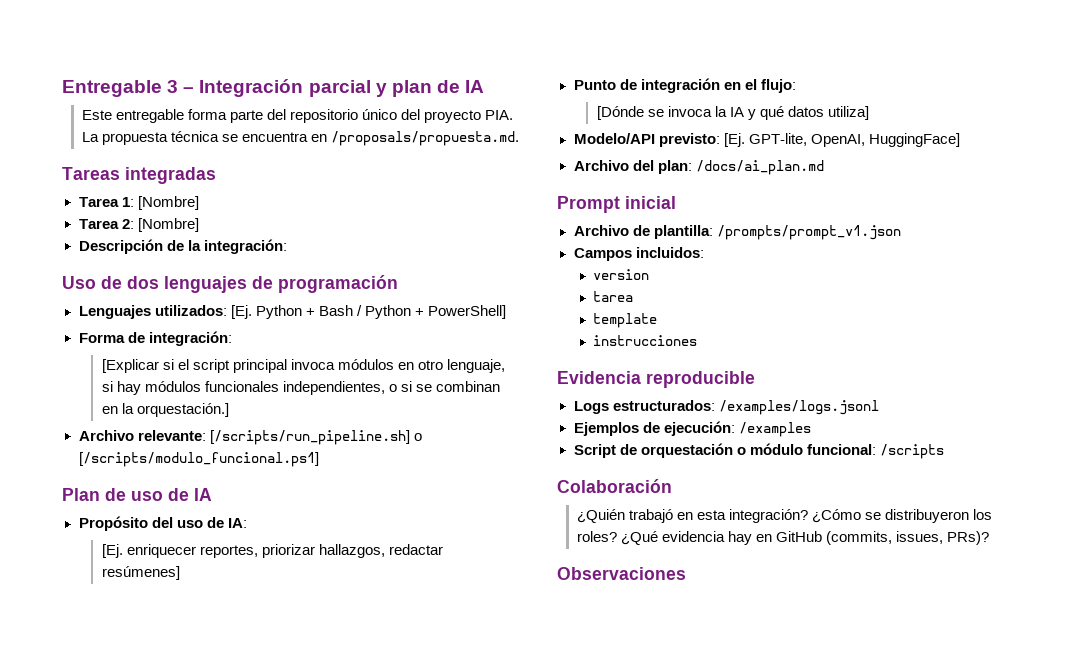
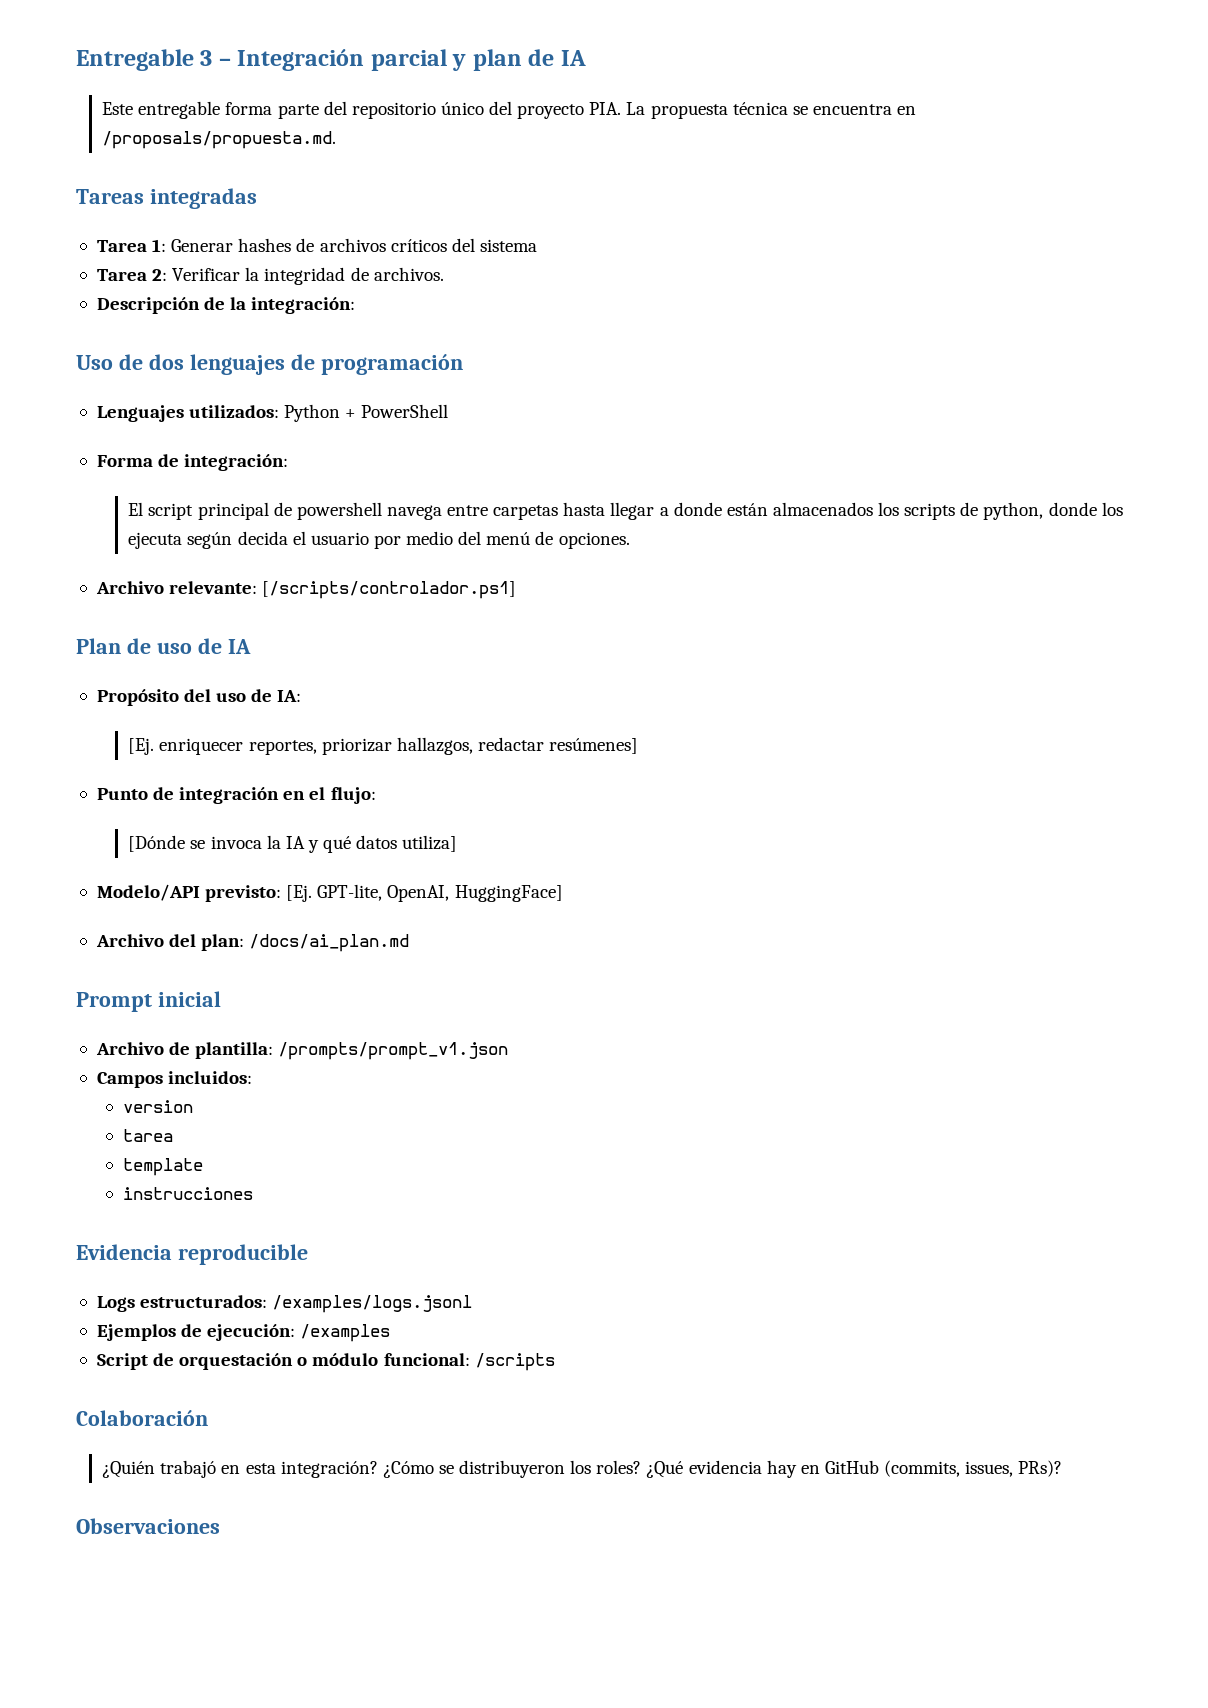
- Tarea 1: [Nombre]
- Tarea 2: [Nombre]
+ Tarea 1: Generar hashes de archivos críticos del sistema
+ Tarea 2: Verificar la integridad de archivos.
- Lenguajes utilizados: [Ej. Python + Bash / Python + PowerShell]
+ Lenguajes utilizados: Python + PowerShell
  Forma de integración:
- [Explicar si el script principal invoca módulos en otro lenguaje, si hay módulos funcionales independientes, o si se combinan en la orquestación.]
+ El script principal de powershell navega entre carpetas hasta llegar a donde están almacenados los scripts de python, donde los ejecuta según decida el usuario por medio del menú de opciones.
- Archivo relevante: [/scripts/run_pipeline.sh] o [/scripts/modulo_funcional.ps1]
+ Archivo relevante: [/scripts/controlador.ps1]

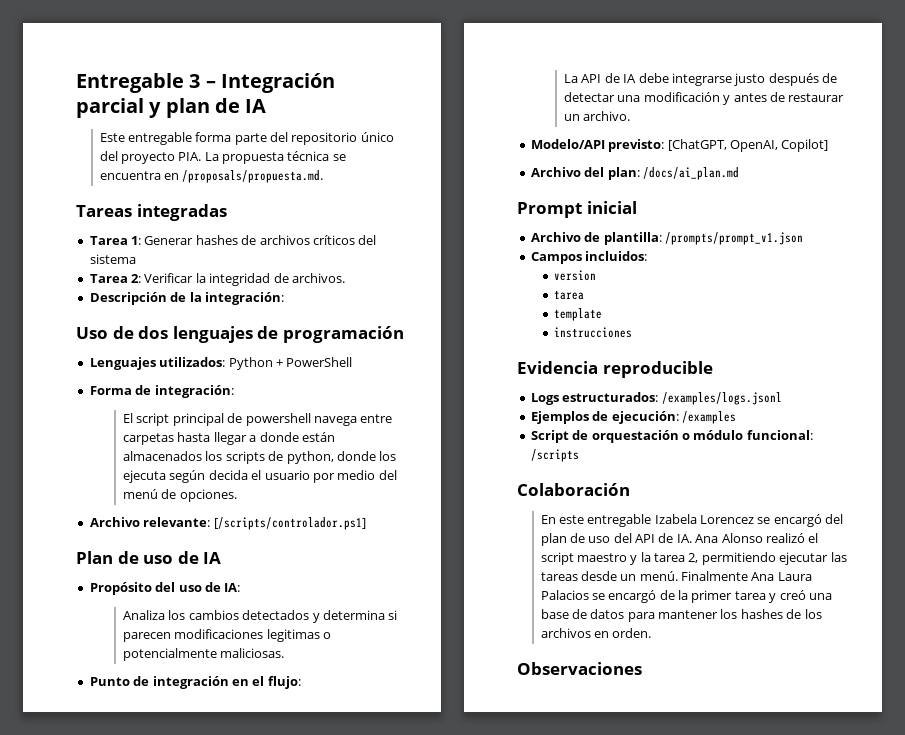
- [Ej. enriquecer reportes, priorizar hallazgos, redactar resúmenes]
+ Analiza los cambios detectados y determina si parecen modificaciones legitimas o potencialmente maliciosas.
- [Dónde se invoca la IA y qué datos utiliza]
- Modelo/API previsto: [Ej. GPT-lite, OpenAI, HuggingFace]
+ La API de IA debe integrarse justo después de detectar una modificación y antes de restaurar un archivo.
+ Modelo/API previsto: [ChatGPT, OpenAI, Copilot]
- ¿Quién trabajó en esta integración? ¿Cómo se distribuyeron los roles? ¿Qué evidencia hay en GitHub (commits, issues, PRs)?
+ En este entregable Izabela Lorencez se encargó del plan de uso del API de IA. Ana Alonso realizó el script maestro y la tarea 2, permitiendo ejecutar las tareas desde un menú. Finalmente Ana Laura Palacios se encargó de la primer tarea y creó una base de datos para mantener los hashes de los archivos en orden.

